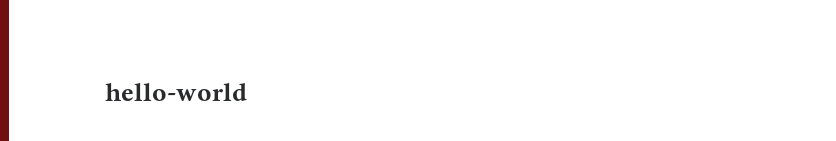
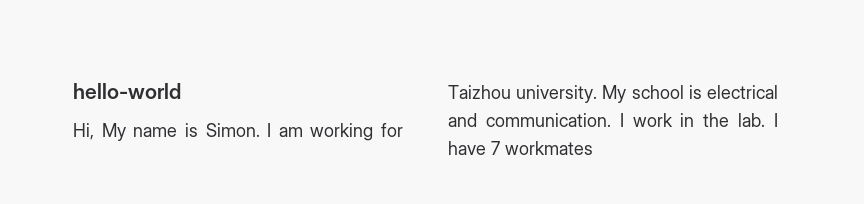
+ Hi, My name is Simon. I am working for Taizhou university. My school is electrical and communication. I work in the lab. I have 7 workmates

